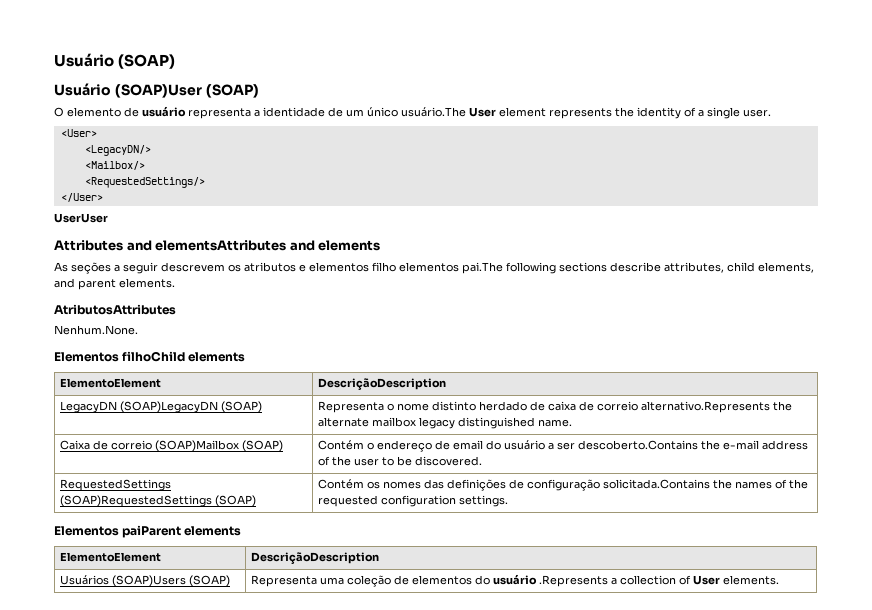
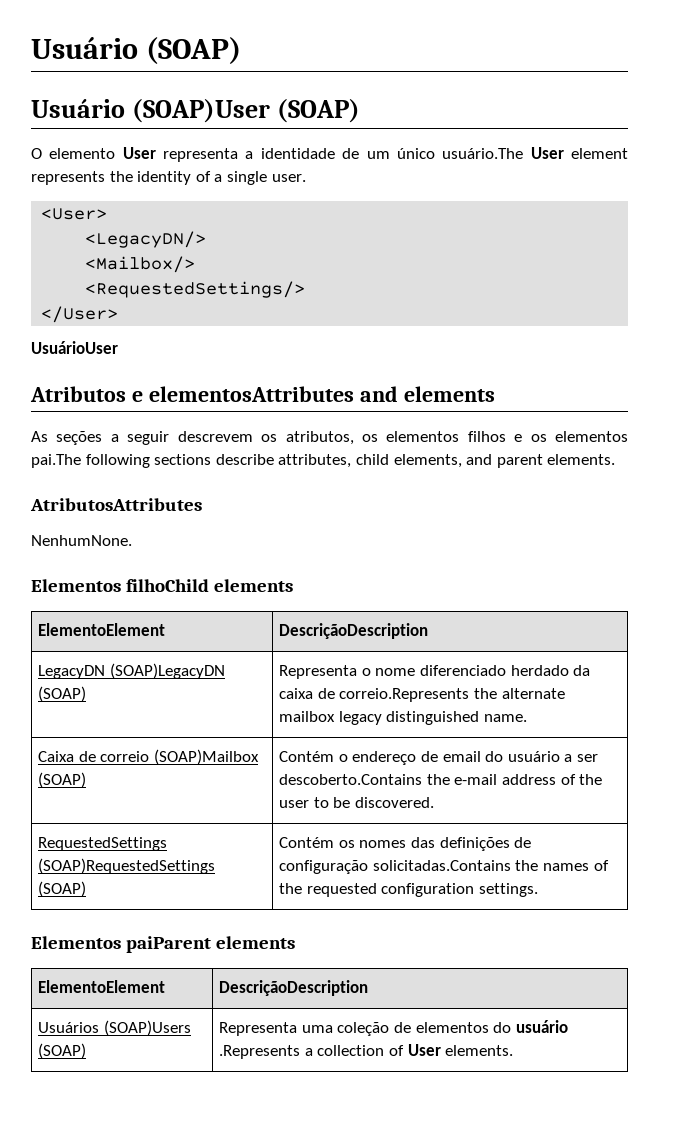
- O elemento de usuário representa a identidade de um único usuário.The User element represents the identity of a single user.
+ O elemento User representa a identidade de um único usuário.The User element represents the identity of a single user.
- UserUser
- Attributes and elementsAttributes and elements
+ UsuárioUser
+ Atributos e elementosAttributes and elements
- As seções a seguir descrevem os atributos e elementos filho elementos pai.The following sections describe attributes, child elements, and parent elements.
+ As seções a seguir descrevem os atributos, os elementos filhos e os elementos pai.The following sections describe attributes, child elements, and parent elements.
- Nenhum.None.
+ NenhumNone.
- LegacyDN (SOAP)LegacyDN (SOAP) | Representa o nome distinto herdado de caixa de correio alternativo.Represents the alternate mailbox legacy distinguished name.
+ LegacyDN (SOAP)LegacyDN (SOAP) | Representa o nome diferenciado herdado da caixa de correio.Represents the alternate mailbox legacy distinguished name.
- RequestedSettings (SOAP)RequestedSettings (SOAP) | Contém os nomes das definições de configuração solicitada.Contains the names of the requested configuration settings.
+ RequestedSettings (SOAP)RequestedSettings (SOAP) | Contém os nomes das definições de configuração solicitadas.Contains the names of the requested configuration settings.

